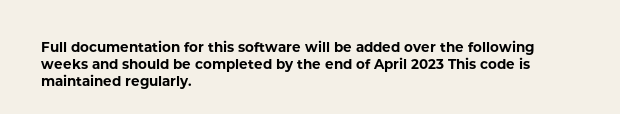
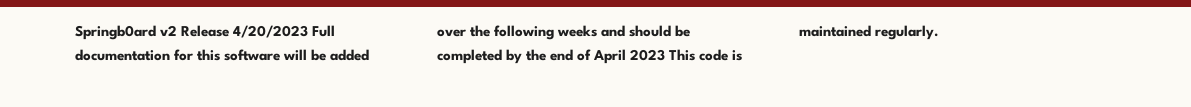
- Full documentation for this software will be added over the following weeks and should be completed by the end of April 2023 This code is maintained regularly.
+ Springb0ard v2 Release 4/20/2023 Full documentation for this software will be added over the following weeks and should be completed by the end of April 2023 This code is maintained regularly.

